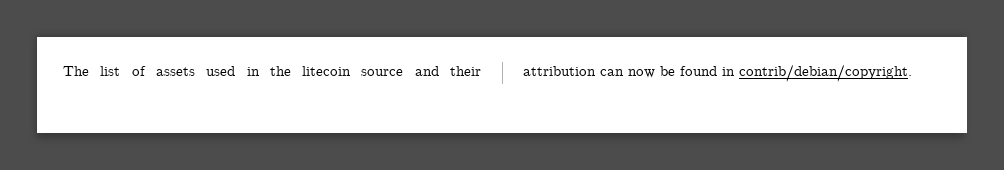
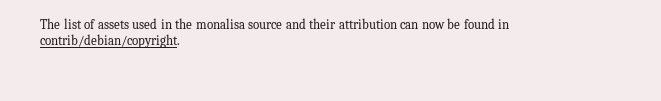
- The list of assets used in the litecoin source and their attribution can now be found in contrib/debian/copyright.
+ The list of assets used in the monalisa source and their attribution can now be found in contrib/debian/copyright.

